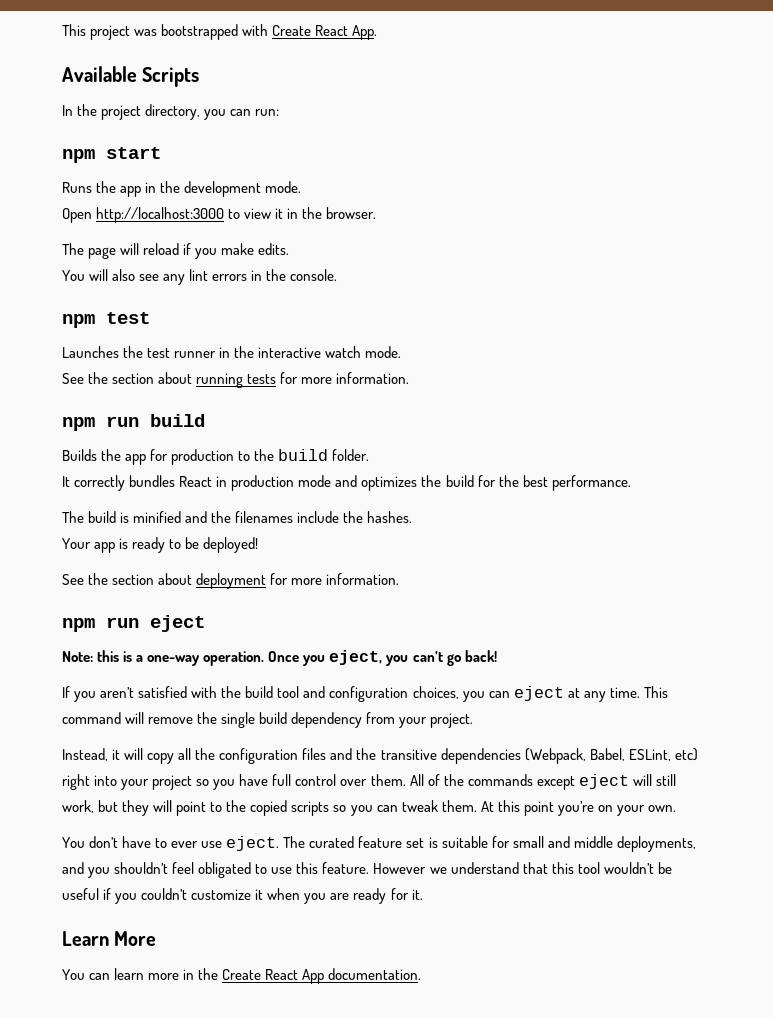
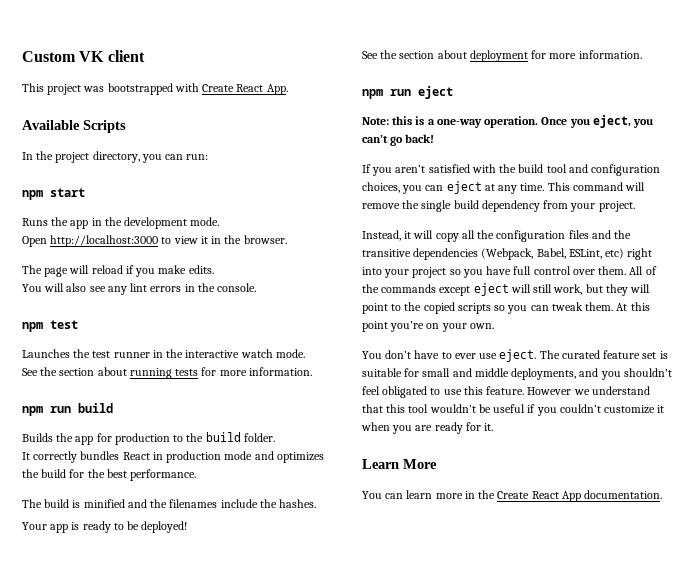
+ Custom VK client

